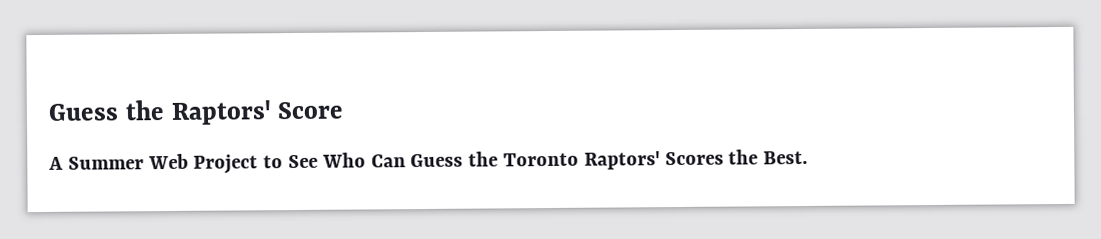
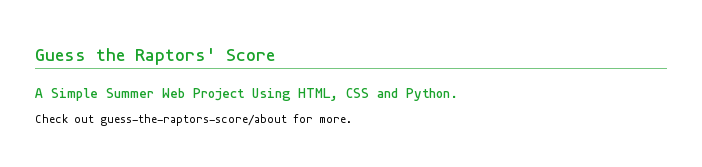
- A Summer Web Project to See Who Can Guess the Toronto Raptors' Scores the Best.
+ A Simple Summer Web Project Using HTML, CSS and Python.
+ Check out guess-the-raptors-score/about for more.

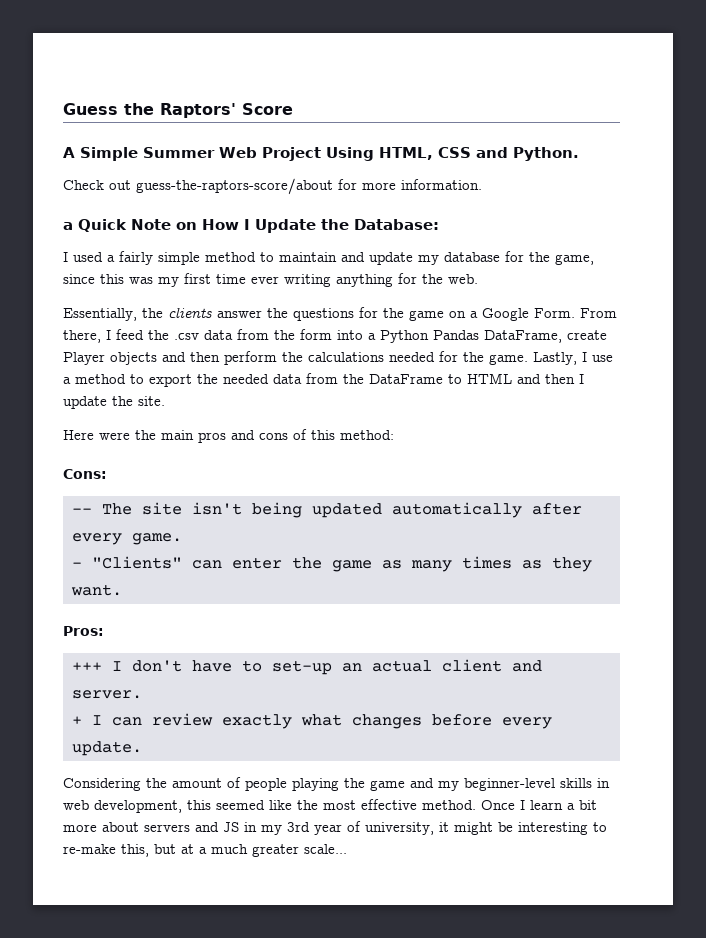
- Check out guess-the-raptors-score/about for more.
+ Check out guess-the-raptors-score/about for more information.
+ a Quick Note on How I Update the Database:
+ I used a fairly simple method to maintain and update my database for the game, since this was my first time ever writing anything for the web.
+ Essentially, the clients answer the questions for the game on a Google Form. From there, I feed the .csv data from the form into a Python Pandas DataFrame, create Player objects and then perform the calculations needed for the game. Lastly, I use a method to export the needed data from the DataFrame to HTML and then I update the site.
+ Here were the main pros and cons of this method:
+ Cons:
+ -- The site isn't being updated automatically after every game.
+ - "Clients" can enter the game as many times as they want.
+ Pros:
+ +++ I don't have to set-up an actual client and server.
+ + I can review exactly what changes before every update.
+ Considering the amount of people playing the game and my beginner-level skills in web development, this seemed like the most effective method. Once I learn a bit more about servers and JS in my 3rd year of university, it might be interesting to re-make this, but at a much greater scale...

